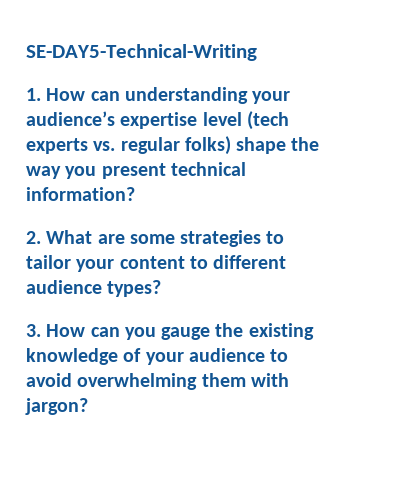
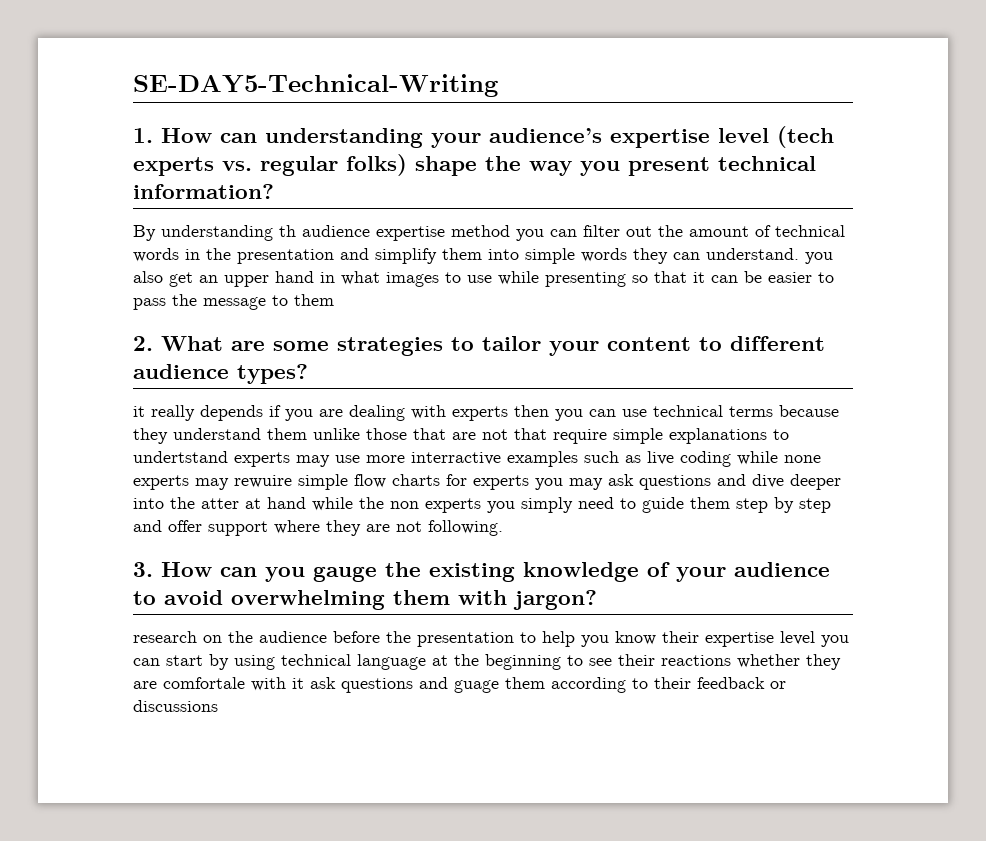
+ By understanding th audience expertise method you can filter out the amount of technical words in the presentation and simplify them into simple words they can understand. you also get an upper hand in what images to use while presenting so that it can be easier to pass the message to them
+ it really depends if you are dealing with experts then you can use technical terms because they understand them unlike those that are not that require simple explanations to undertstand experts may use more interractive examples such as live coding while none experts may rewuire simple flow charts for experts you may ask questions and dive deeper into the atter at hand while the non experts you simply need to guide them step by step and offer support where they are not following.
+ research on the audience before the presentation to help you know their expertise level you can start by using technical language at the beginning to see their reactions whether they are comfortale with it ask questions and guage them according to their feedback or discussions

